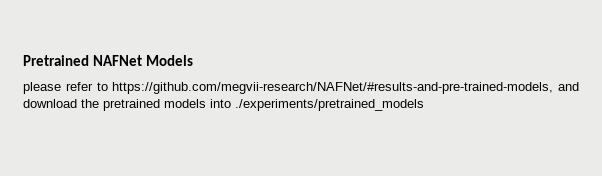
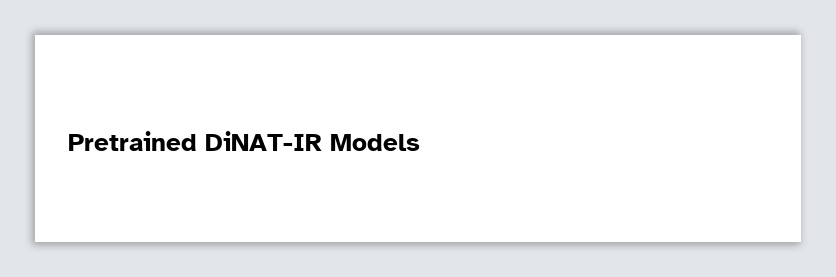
- Pretrained NAFNet Models
+ Pretrained DiNAT-IR Models
- please refer to https://github.com/megvii-research/NAFNet/#results-and-pre-trained-models, and download the pretrained models into ./experiments/pretrained_models

